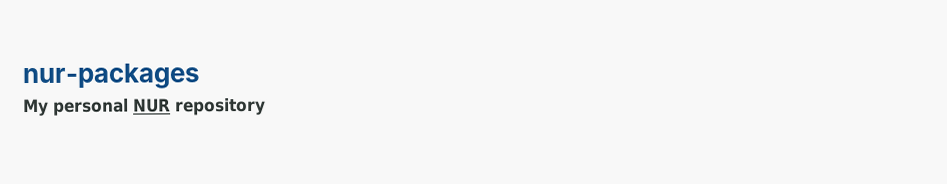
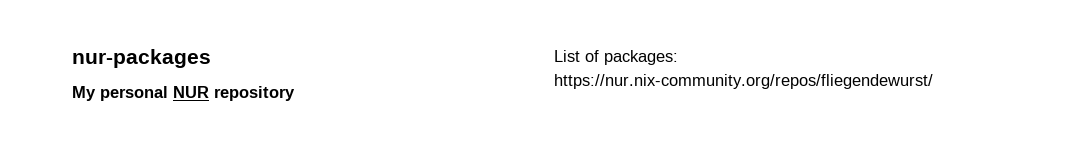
+ List of packages: https://nur.nix-community.org/repos/fliegendewurst/

